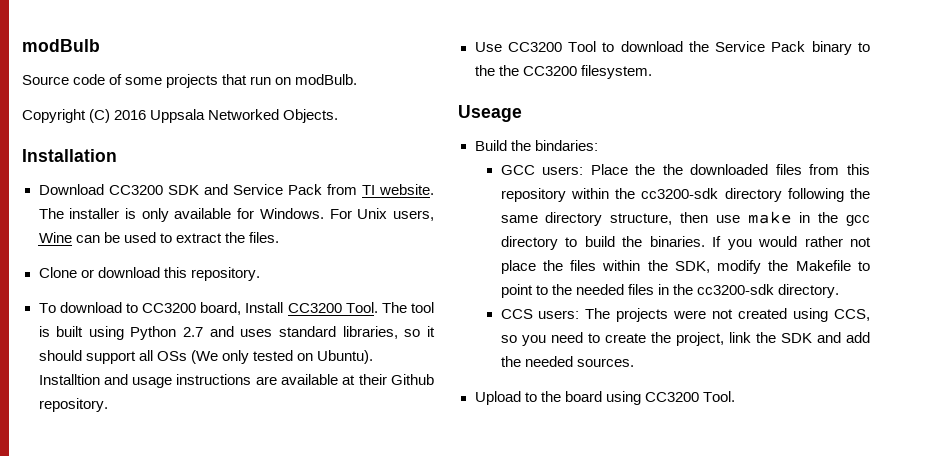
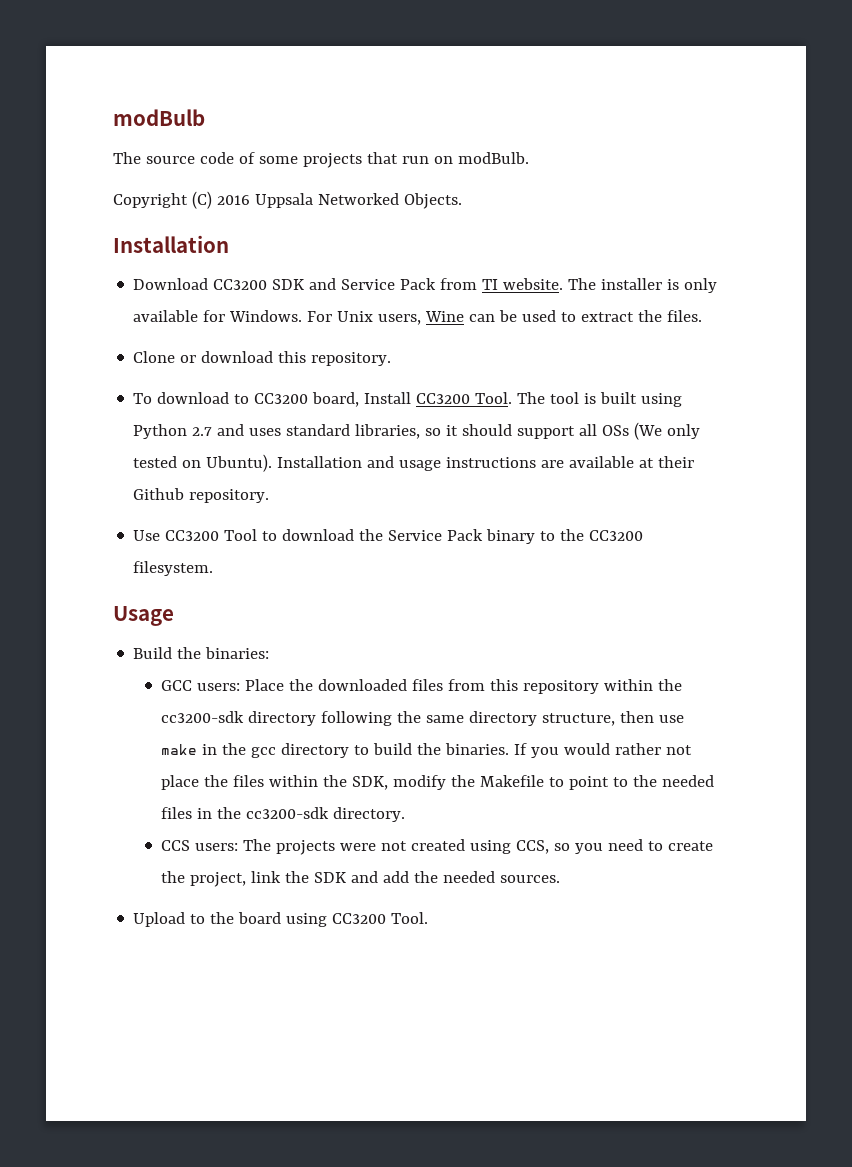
- Source code of some projects that run on modBulb.
+ The source code of some projects that run on modBulb.
- Installtion and usage instructions are available at their Github repository.
+ Installation and usage instructions are available at their Github repository.
- Use CC3200 Tool to download the Service Pack binary to the the CC3200 filesystem.
+ Use CC3200 Tool to download the Service Pack binary to the CC3200 filesystem.
- Useage
+ Usage
- Build the bindaries:
+ Build the binaries:
- GCC users: Place the the downloaded files from this repository within the cc3200-sdk directory following the same directory structure, then use make in the gcc directory to build the binaries.
+ GCC users: Place the downloaded files from this repository within the cc3200-sdk directory following the same directory structure, then use make in the gcc directory to build the binaries.

